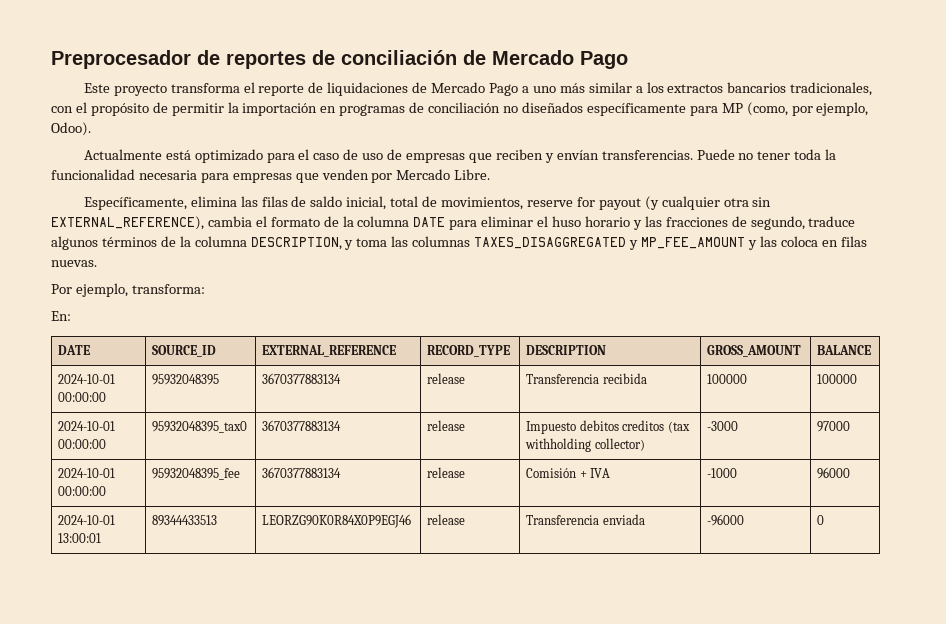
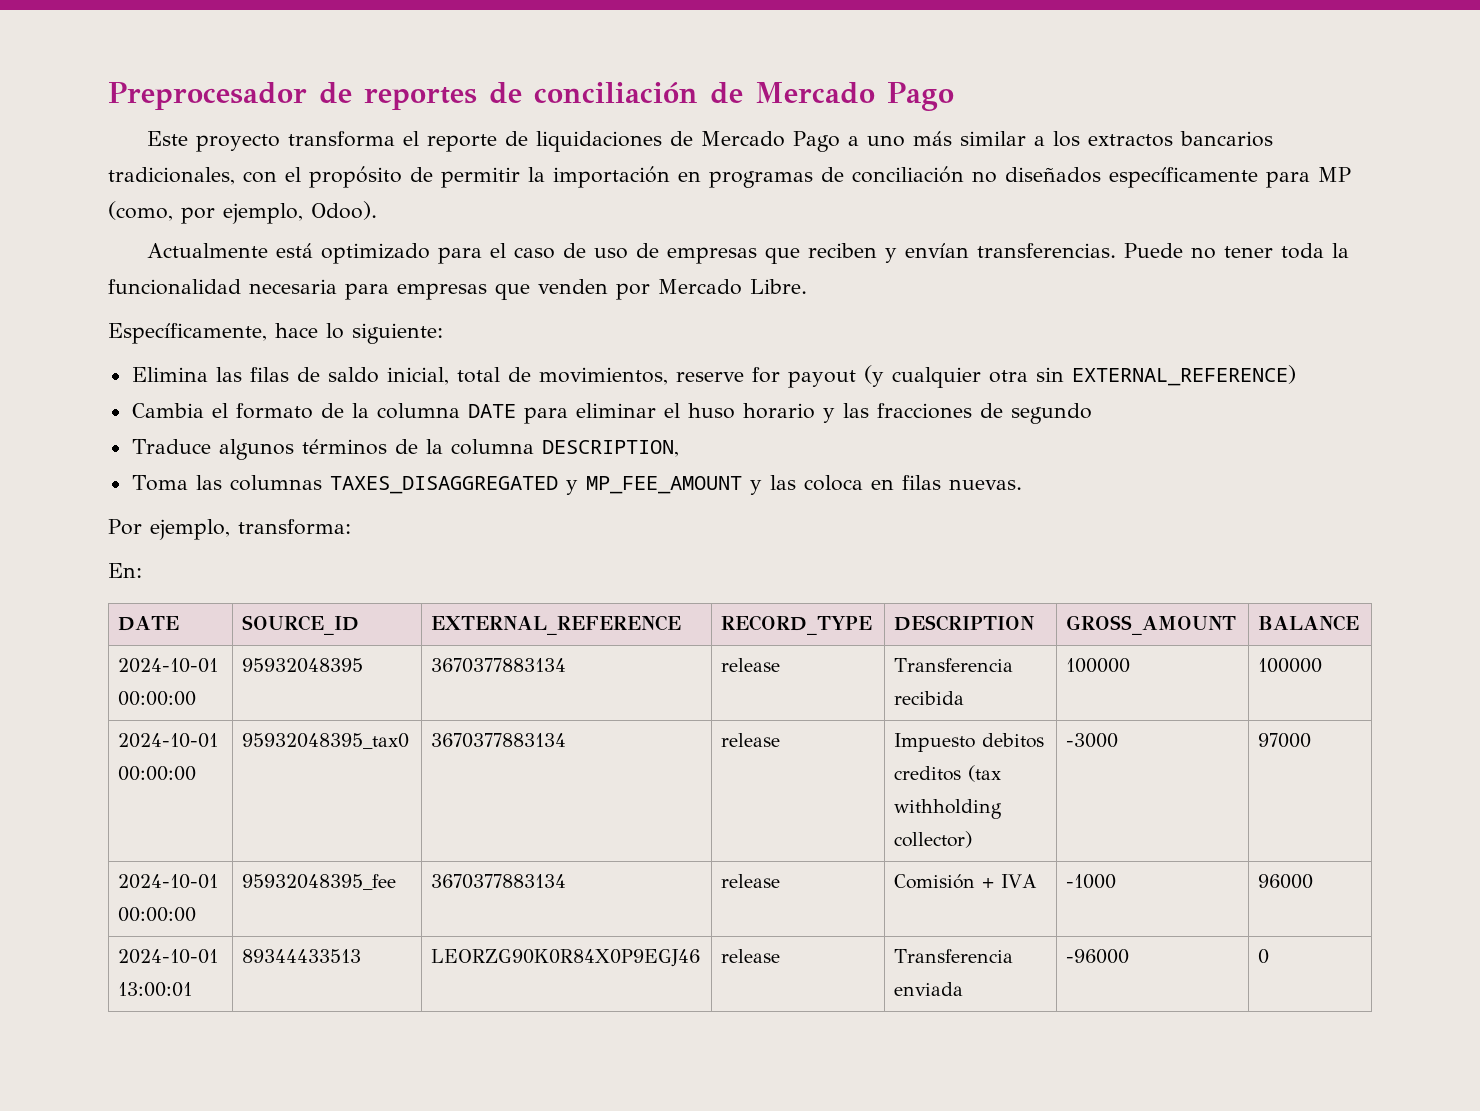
- Específicamente, elimina las filas de saldo inicial, total de movimientos, reserve for payout (y cualquier otra sin EXTERNAL_REFERENCE), cambia el formato de la columna DATE para eliminar el huso horario y las fracciones de segundo, traduce algunos términos de la columna DESCRIPTION, y toma las columnas TAXES_DISAGGREGATED y MP_FEE_AMOUNT y las coloca en filas nuevas.
+ Específicamente, hace lo siguiente:
+ Elimina las filas de saldo inicial, total de movimientos, reserve for payout (y cualquier otra sin EXTERNAL_REFERENCE)
+ Cambia el formato de la columna DATE para eliminar el huso horario y las fracciones de segundo
+ Traduce algunos términos de la columna DESCRIPTION,
+ Toma las columnas TAXES_DISAGGREGATED y MP_FEE_AMOUNT y las coloca en filas nuevas.

